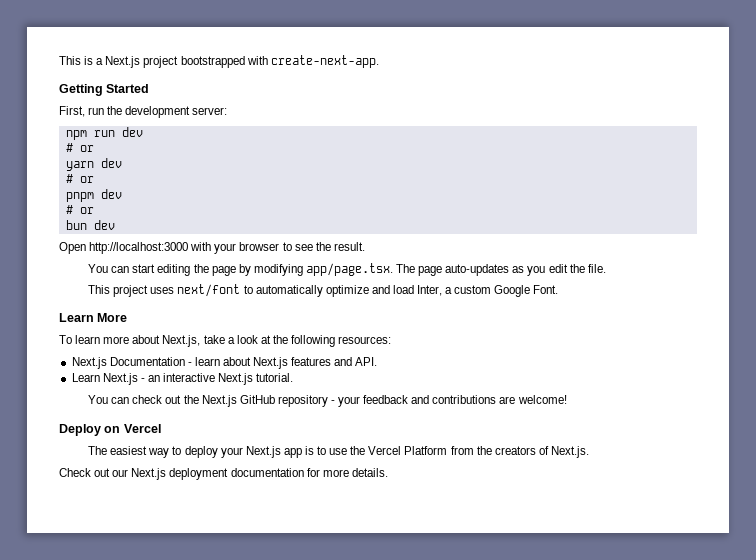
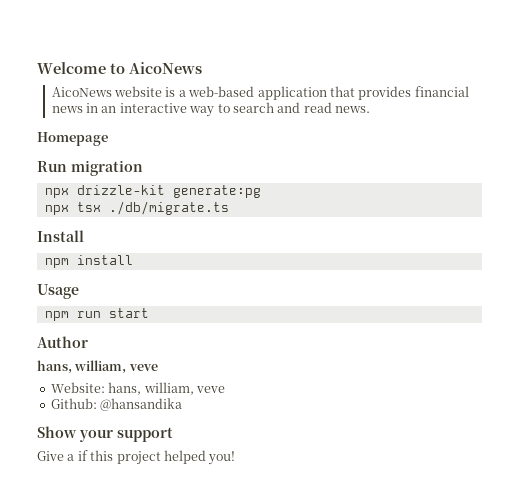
- This is a Next.js project bootstrapped with create-next-app.
- Getting Started
- First, run the development server:
- npm run dev
- # or
- yarn dev
- # or
- pnpm dev
- # or
- bun dev
- Open http://localhost:3000 with your browser to see the result.
- You can start editing the page by modifying app/page.tsx. The page auto-updates as you edit the file.
- This project uses next/font to automatically optimize and load Inter, a custom Google Font.
- Learn More
- To learn more about Next.js, take a look at the following resources:
- Next.js Documentation - learn about Next.js features and API.
- Learn Next.js - an interactive Next.js tutorial.
- You can check out the Next.js GitHub repository - your feedback and contributions are welcome!
- Deploy on Vercel
- The easiest way to deploy your Next.js app is to use the Vercel Platform from the creators of Next.js.
- Check out our Next.js deployment documentation for more details.
+ Welcome to AicoNews
+ AicoNews website is a web-based application that provides financial news in an interactive way to search and read news.
+ Homepage
+ Run migration
+ npx drizzle-kit generate:pg
+ npx tsx ./db/migrate.ts
+ Install
+ npm install
+ Usage
+ npm run start
+ Author
+ hans, william, veve
+ Website: hans, william, veve
+ Github: @hansandika
+ Show your support
+ Give a if this project helped you!

